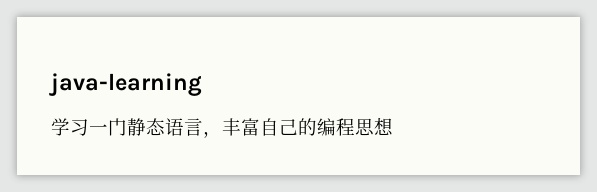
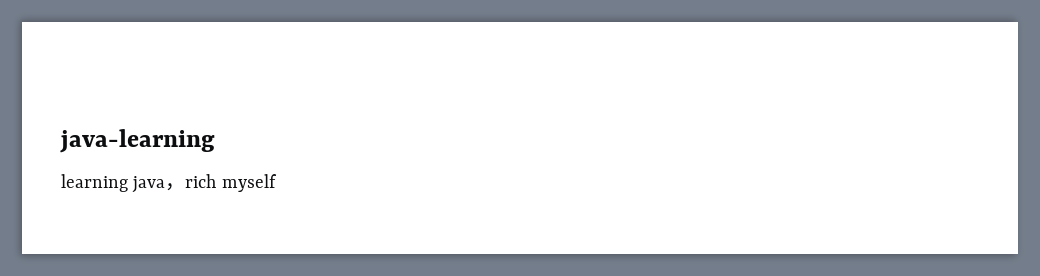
- 学习一门静态语言，丰富自己的编程思想
+ learning java，rich myself

